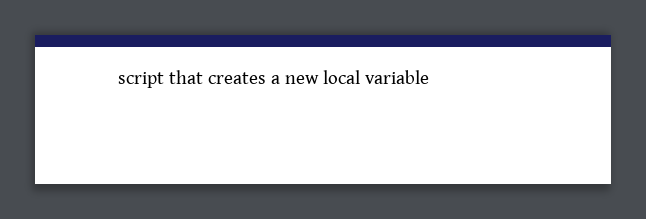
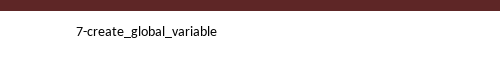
- script that creates a new local variable
+ 7-create_global_variable

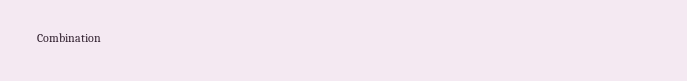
- 7-create_global_variable
+ Combination

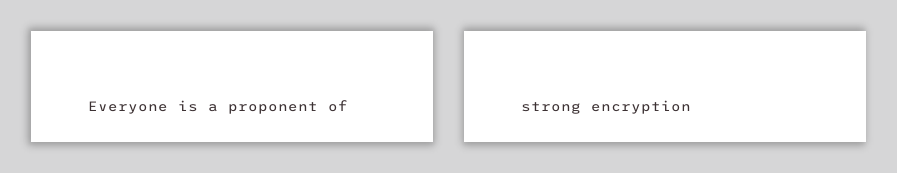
- Combination
+ Everyone is a proponent of strong encryption

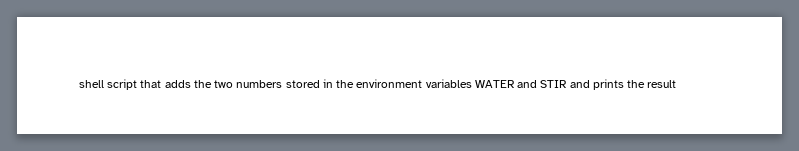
- Everyone is a proponent of strong encryption
+ shell script that adds the two numbers stored in the environment variables WATER and STIR and prints the result

